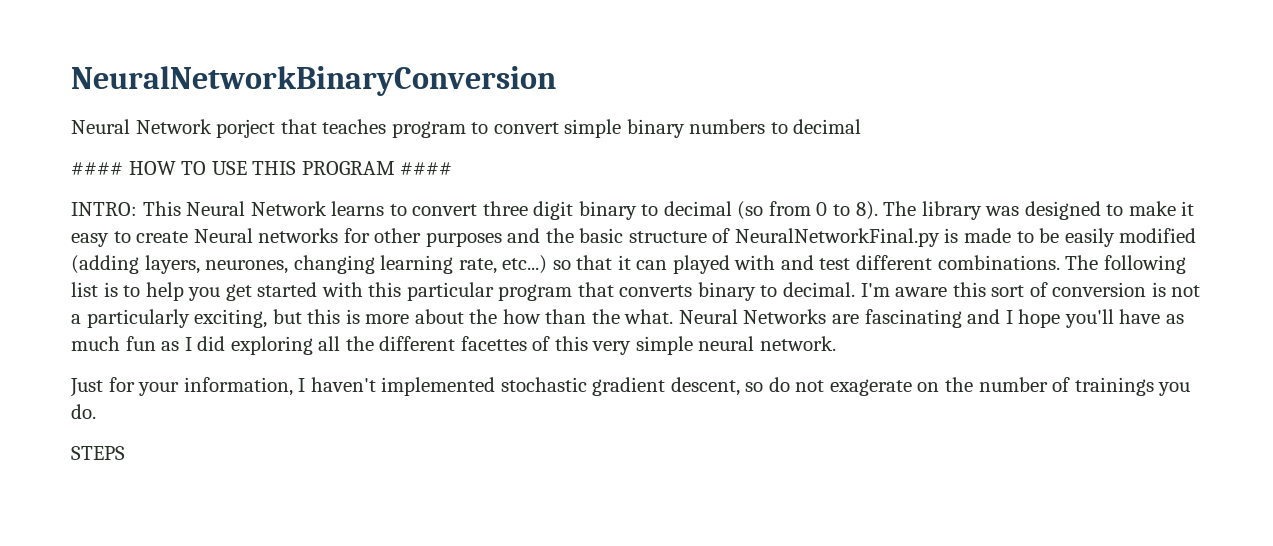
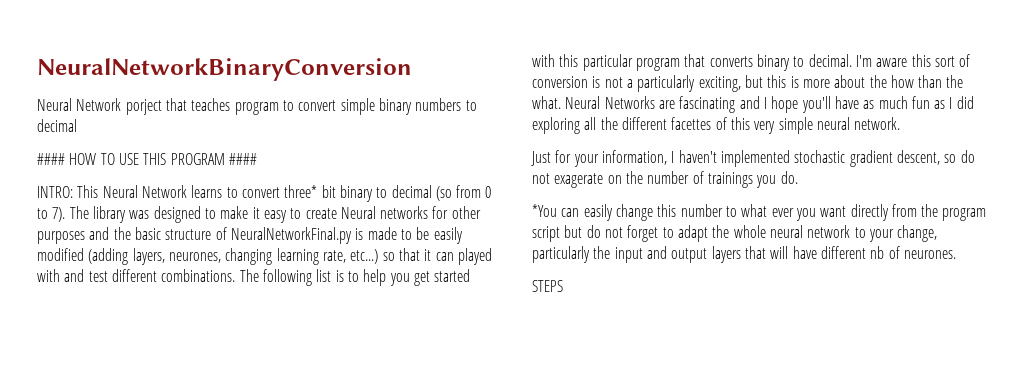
- INTRO: This Neural Network learns to convert three digit binary to decimal (so from 0 to 8).
+ INTRO: This Neural Network learns to convert three* bit binary to decimal (so from 0 to 7).
+ *You can easily change this number to what ever you want directly from the program script but do not forget to adapt the whole neural network to your change, particularly the input and output layers that will have different nb of neurones.

